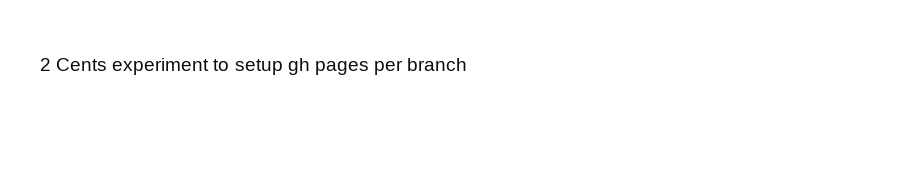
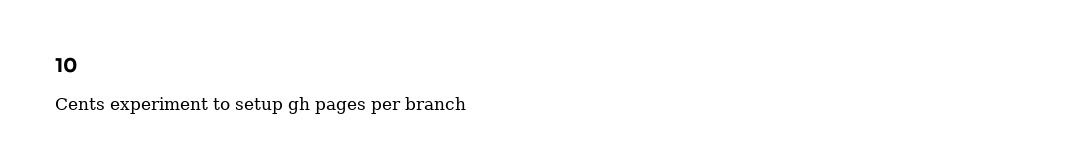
- 2 Cents experiment to setup gh pages per branch
+ 10
+ Cents experiment to setup gh pages per branch

